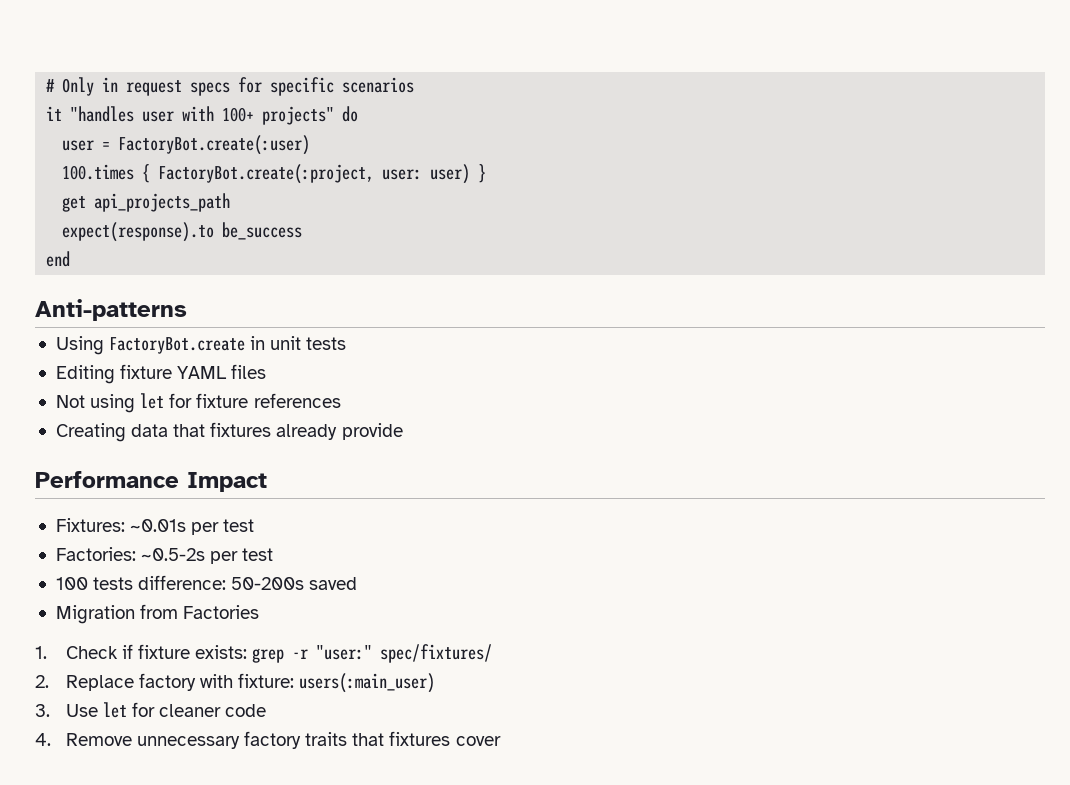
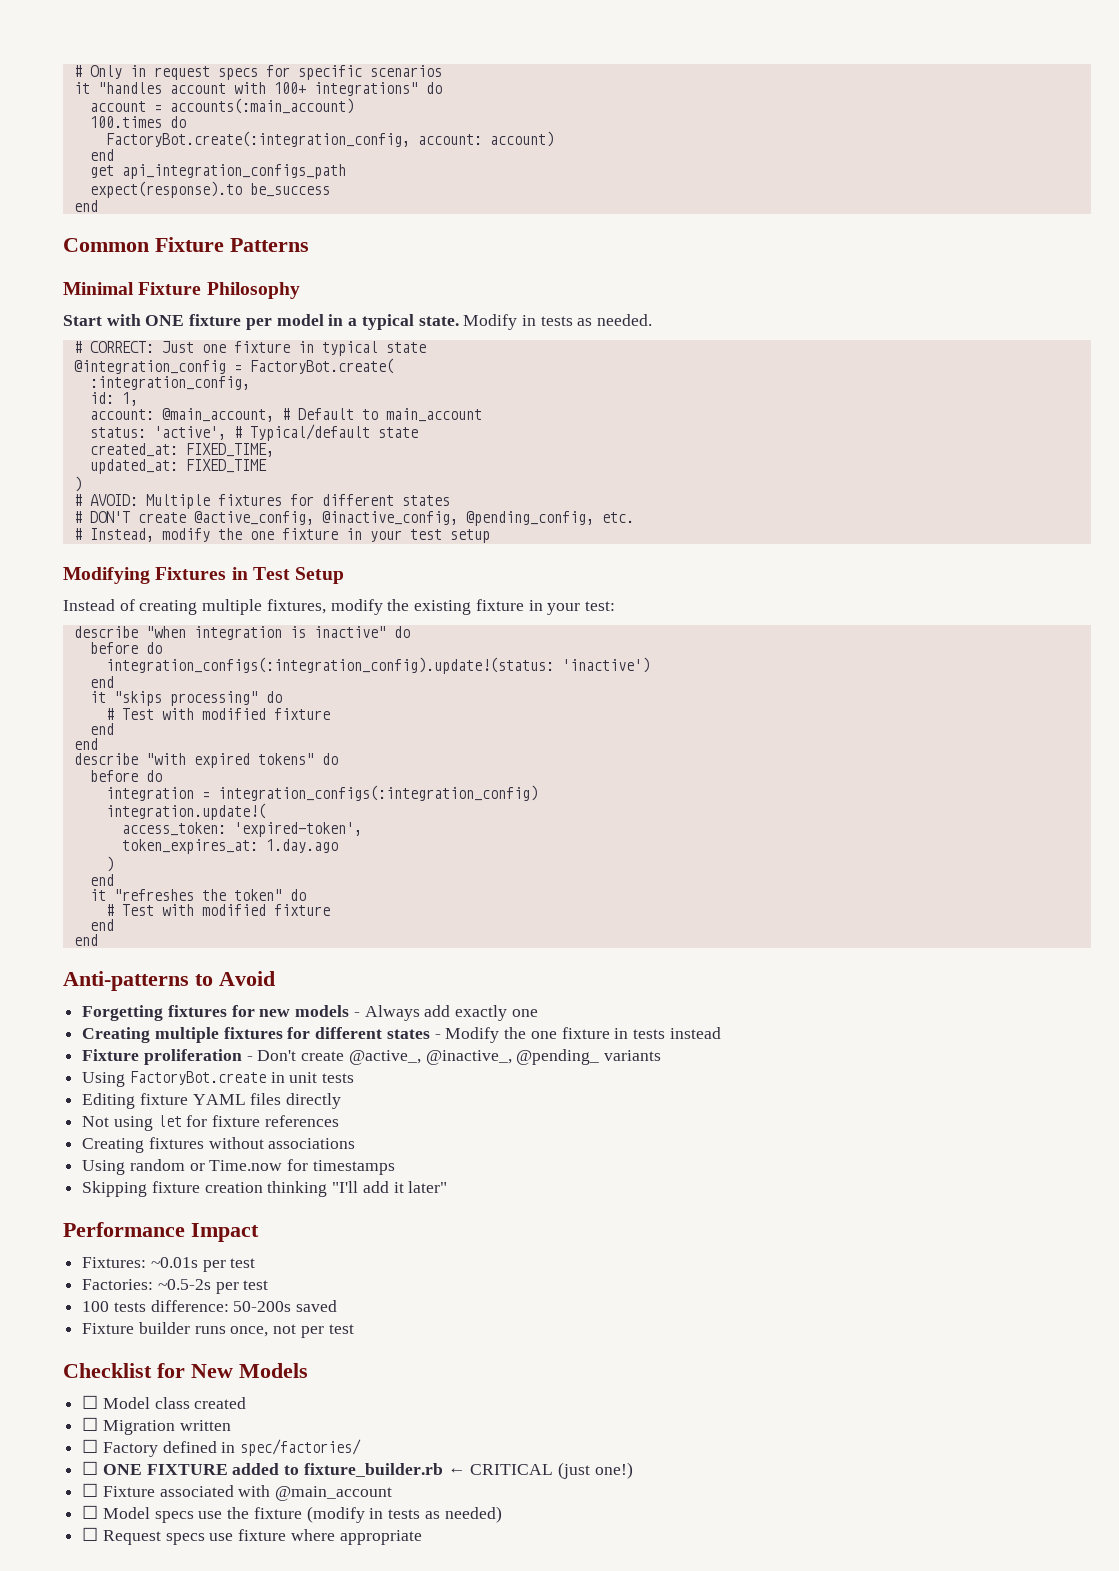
- it "handles user with 100+ projects" do
- user = FactoryBot.create(:user)
- 100.times { FactoryBot.create(:project, user: user) }
+ it "handles account with 100+ integrations" do
+ account = accounts(:main_account)
+ 100.times do
+ FactoryBot.create(:integration_config, account: account)
+ end
- get api_projects_path
+ get api_integration_configs_path
- Anti-patterns
+ Common Fixture Patterns
+ Minimal Fixture Philosophy
+ Start with ONE fixture per model in a typical state. Modify in tests as needed.
+ # CORRECT: Just one fixture in typical state
+ @integration_config = FactoryBot.create(
+ :integration_config,
+ id: 1,
+ account: @main_account, # Default to main_account
+ status: 'active', # Typical/default state
+ created_at: FIXED_TIME,
+ updated_at: FIXED_TIME
+ )
+ # AVOID: Multiple fixtures for different states
+ # DON'T create @active_config, @inactive_config, @pending_config, etc.
+ # Instead, modify the one fixture in your test setup
+ Modifying Fixtures in Test Setup
+ Instead of creating multiple fixtures, modify the existing fixture in your test:
+ describe "when integration is inactive" do
+ before do
+ integration_configs(:integration_config).update!(status: 'inactive')
+ end
+ it "skips processing" do
+ # Test with modified fixture
+ end
+ end
+ describe "with expired tokens" do
+ before do
+ integration = integration_configs(:integration_config)
+ integration.update!(
+ access_token: 'expired-token',
+ token_expires_at: 1.day.ago
+ )
+ end
+ it "refreshes the token" do
+ # Test with modified fixture
+ end
+ end
+ Anti-patterns to Avoid
+ Forgetting fixtures for new models - Always add exactly one
+ Creating multiple fixtures for different states - Modify the one fixture in tests instead
+ Fixture proliferation - Don't create @active_, @inactive_, @pending_ variants
- Editing fixture YAML files
+ Editing fixture YAML files directly
- Creating data that fixtures already provide
+ Creating fixtures without associations
+ Using random or Time.now for timestamps
+ Skipping fixture creation thinking "I'll add it later"
- Migration from Factories
- 1. Check if fixture exists: grep -r "user:" spec/fixtures/
- 2. Replace factory with fixture: users(:main_user)
- 3. Use let for cleaner code
- 4. Remove unnecessary factory traits that fixtures cover
+ Fixture builder runs once, not per test
+ Checklist for New Models
+ ☐ Model class created
+ ☐ Migration written
+ ☐ Factory defined in spec/factories/
+ ☐ ONE FIXTURE added to fixture_builder.rb ← CRITICAL (just one!)
+ ☐ Fixture associated with @main_account
+ ☐ Model specs use the fixture (modify in tests as needed)
+ ☐ Request specs use fixture where appropriate

